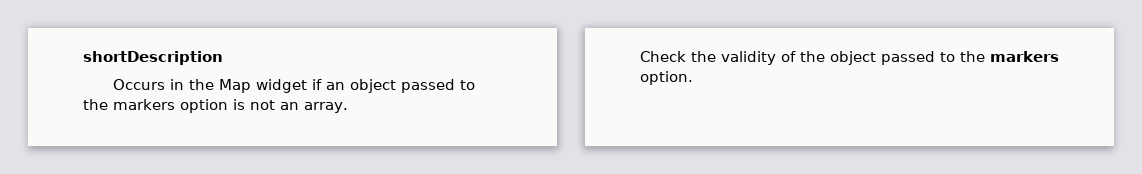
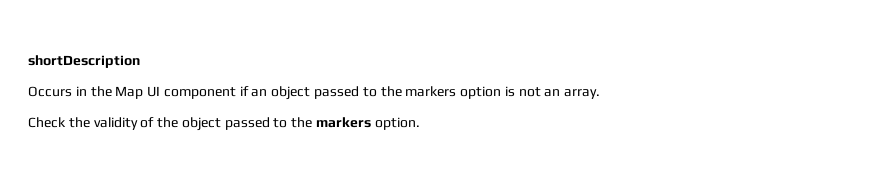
- Occurs in the Map widget if an object passed to the markers option is not an array.
+ Occurs in the Map UI component if an object passed to the markers option is not an array.

